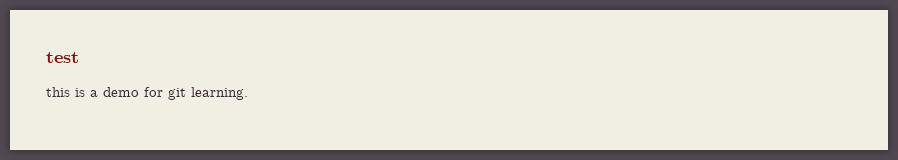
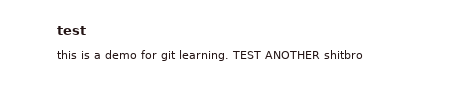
+ TEST ANOTHER shitbro

